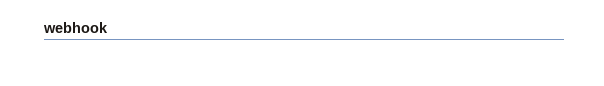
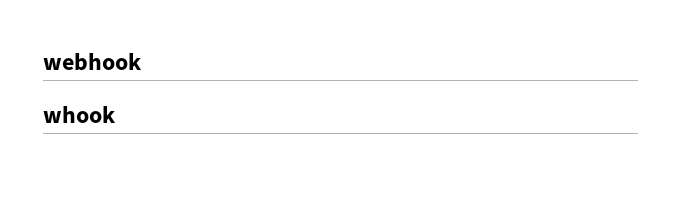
+ whook

